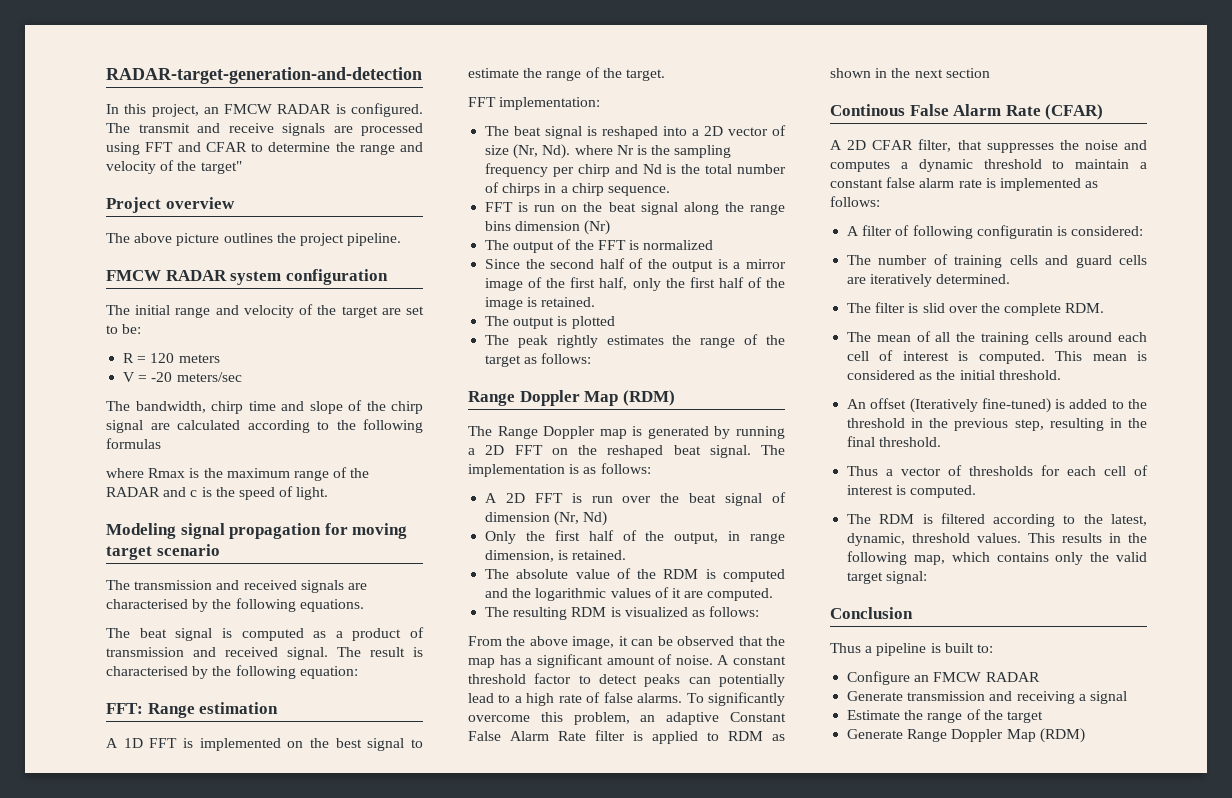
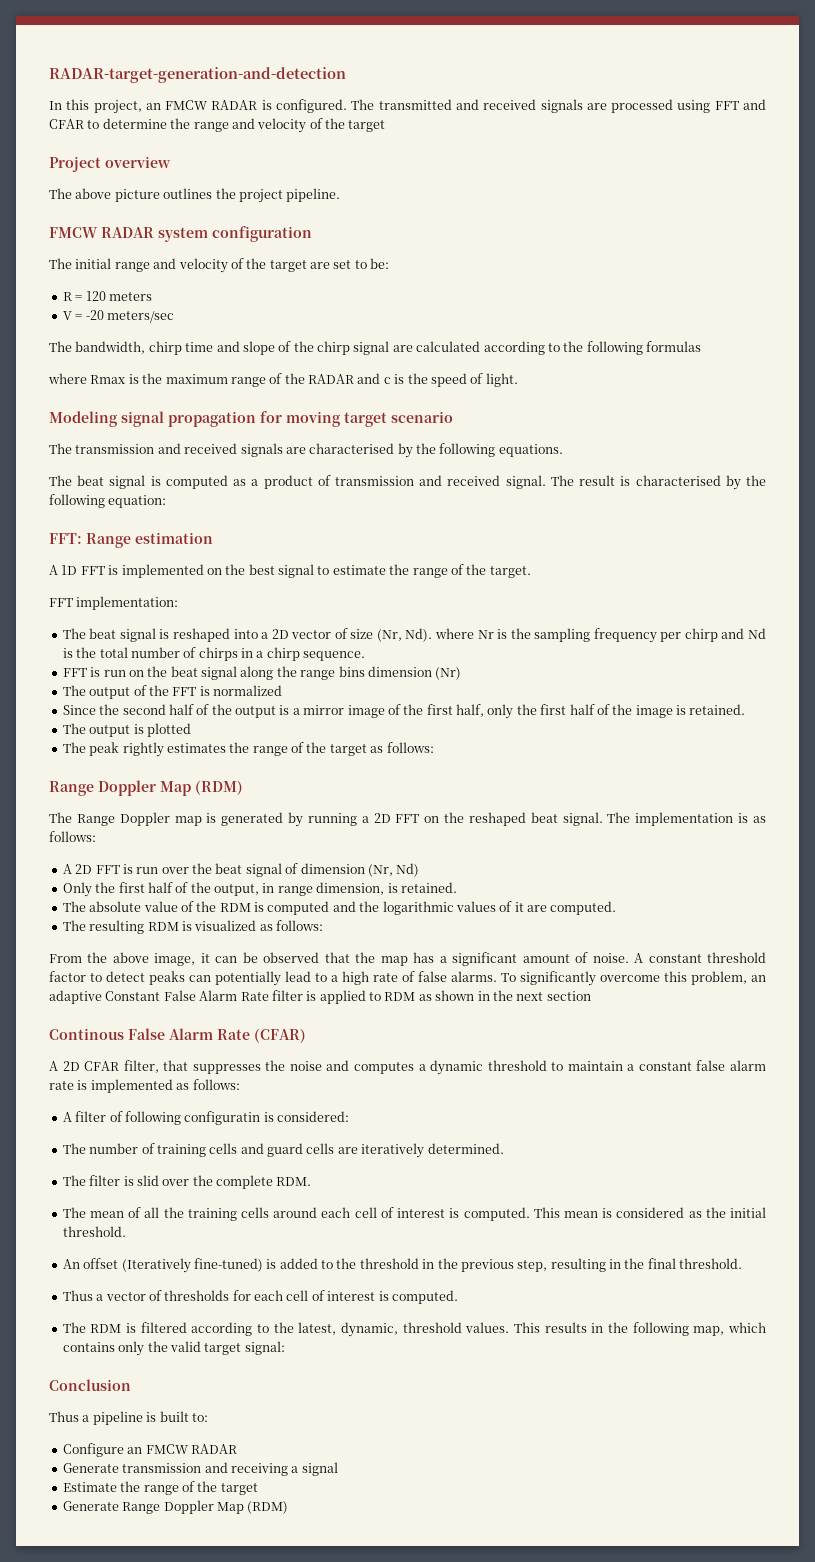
- The transmit and receive signals are processed using FFT and CFAR to determine the range and velocity of the target"
+ The transmitted and received signals are processed using FFT and CFAR to determine the range and velocity of the target

